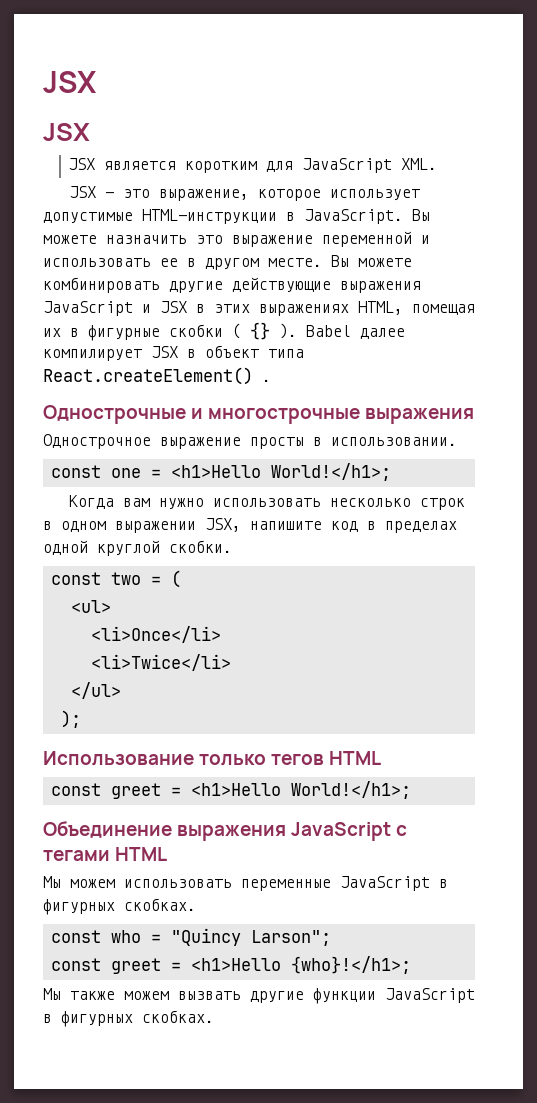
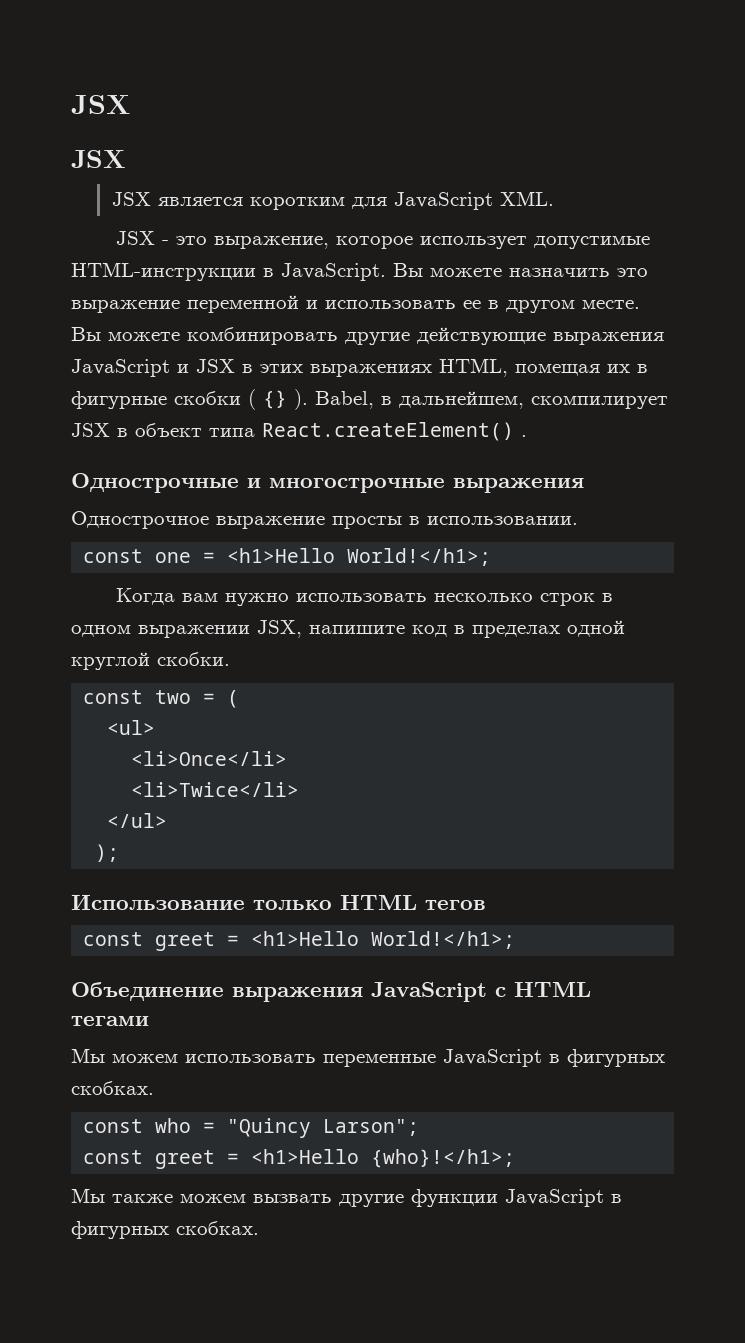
- Babel далее компилирует JSX в объект типа React.createElement() .
+ Babel, в дальнейшем, скомпилирует JSX в объект типа React.createElement() .
- Использование только тегов HTML
+ Использование только HTML тегов
- Объединение выражения JavaScript с тегами HTML
+ Объединение выражения JavaScript с HTML тегами

